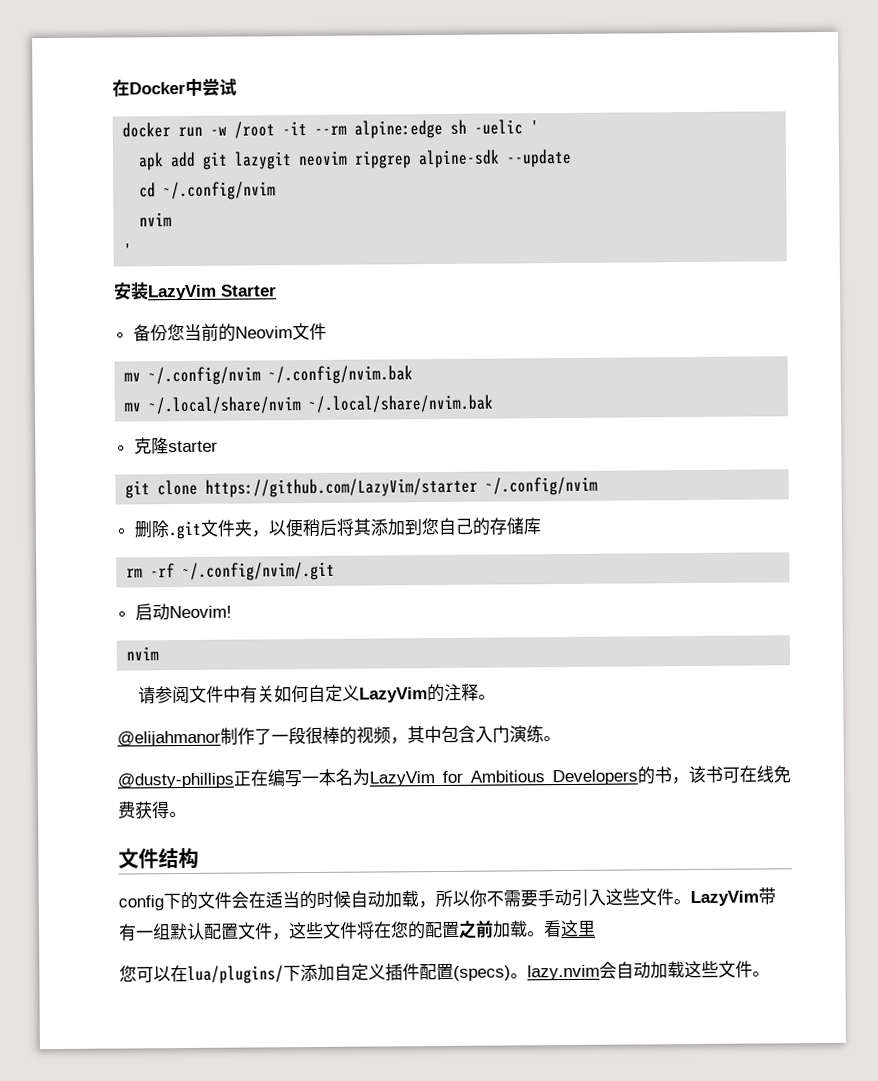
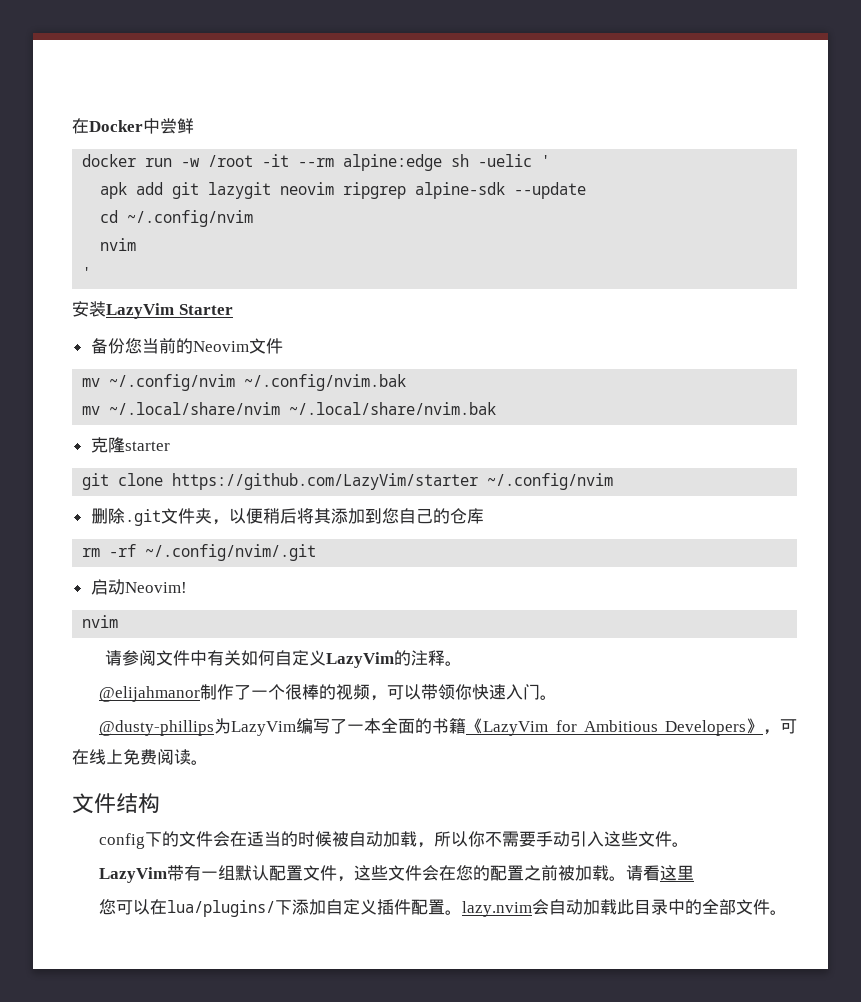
- 在Docker中尝试
+ 在Docker中尝鲜
- 删除.git文件夹，以便稍后将其添加到您自己的存储库
+ 删除.git文件夹，以便稍后将其添加到您自己的仓库
- @elijahmanor制作了一段很棒的视频，其中包含入门演练。
- @dusty-phillips正在编写一本名为LazyVim for Ambitious Developers的书，该书可在线免费获得。
+ @elijahmanor制作了一个很棒的视频，可以带领你快速入门。
+ @dusty-phillips为LazyVim编写了一本全面的书籍《LazyVim for Ambitious Developers》，可在线上免费阅读。
- config下的文件会在适当的时候自动加载，所以你不需要手动引入这些文件。LazyVim带有一组默认配置文件，这些文件将在您的配置之前加载。看这里
+ config下的文件会在适当的时候被自动加载，所以你不需要手动引入这些文件。
+ LazyVim带有一组默认配置文件，这些文件会在您的配置之前被加载。请看这里
- 您可以在lua/plugins/下添加自定义插件配置(specs)。lazy.nvim会自动加载这些文件。
+ 您可以在lua/plugins/下添加自定义插件配置。lazy.nvim会自动加载此目录中的全部文件。

